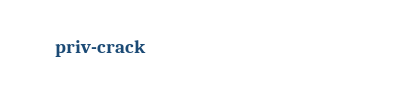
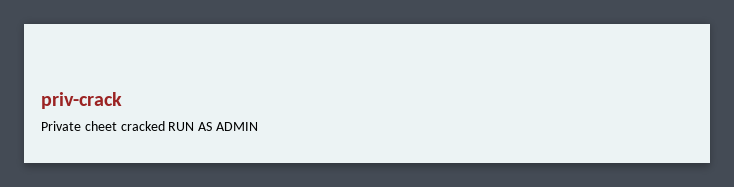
+ Private cheet cracked RUN AS ADMIN

